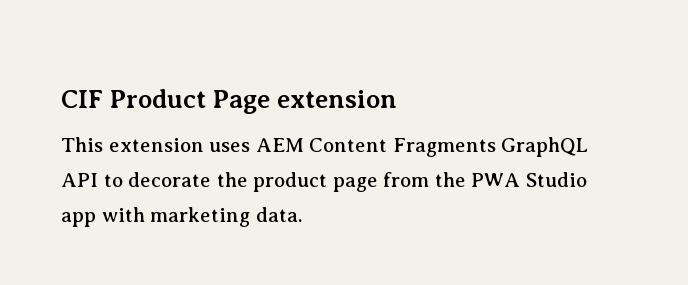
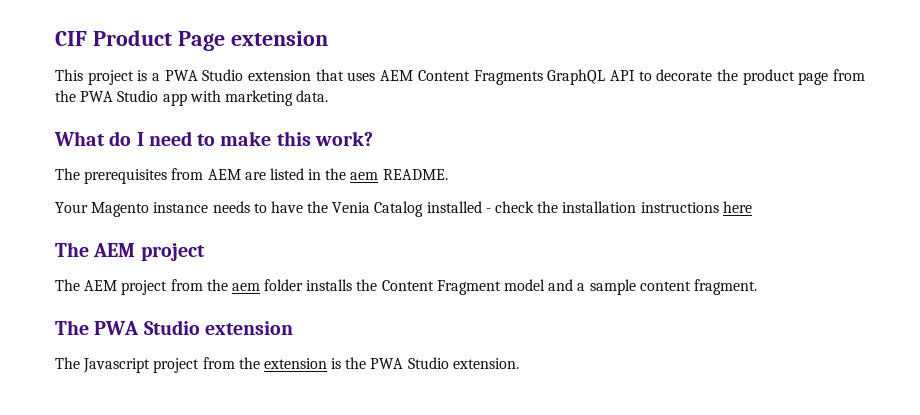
- This extension uses AEM Content Fragments GraphQL API to decorate the product page from the PWA Studio app with marketing data.
+ This project is a PWA Studio extension that uses AEM Content Fragments GraphQL API to decorate the product page from the PWA Studio app with marketing data.
+ What do I need to make this work?
+ The prerequisites from AEM are listed in the aem README.
+ Your Magento instance needs to have the Venia Catalog installed - check the installation instructions here
+ The AEM project
+ The AEM project from the aem folder installs the Content Fragment model and a sample content fragment.
+ The PWA Studio extension
+ The Javascript project from the extension is the PWA Studio extension.

